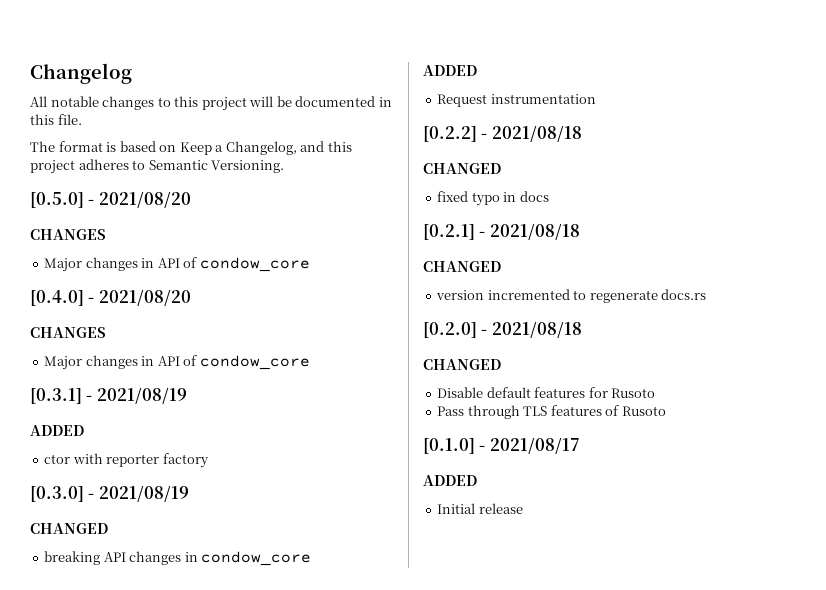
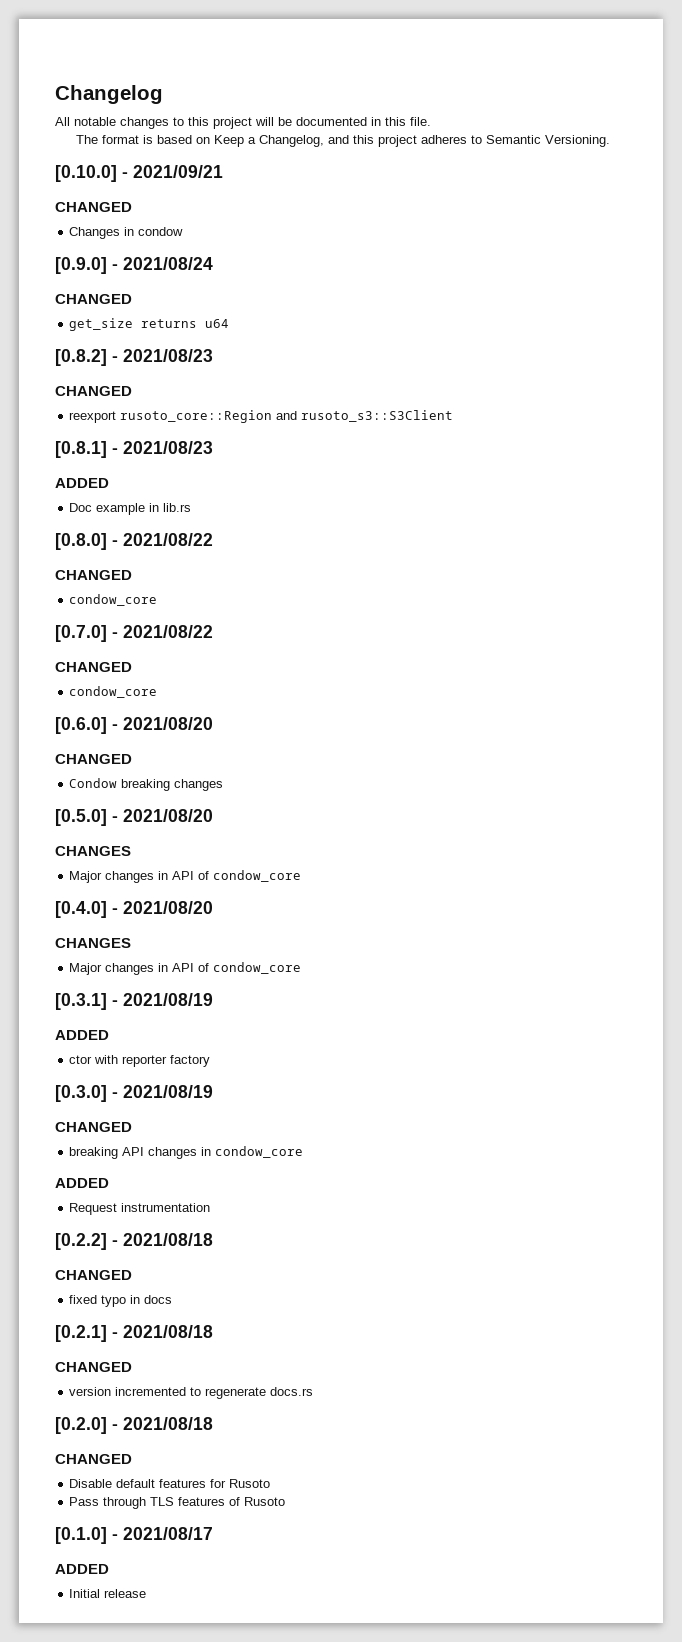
+ [0.10.0] - 2021/09/21
+ CHANGED
+ Changes in condow
+ [0.9.0] - 2021/08/24
+ CHANGED
+ get_size returns u64
+ [0.8.2] - 2021/08/23
+ CHANGED
+ reexport rusoto_core::Region and rusoto_s3::S3Client
+ [0.8.1] - 2021/08/23
+ ADDED
+ Doc example in lib.rs
+ [0.8.0] - 2021/08/22
+ CHANGED
+ condow_core
+ [0.7.0] - 2021/08/22
+ CHANGED
+ condow_core
+ [0.6.0] - 2021/08/20
+ CHANGED
+ Condow breaking changes

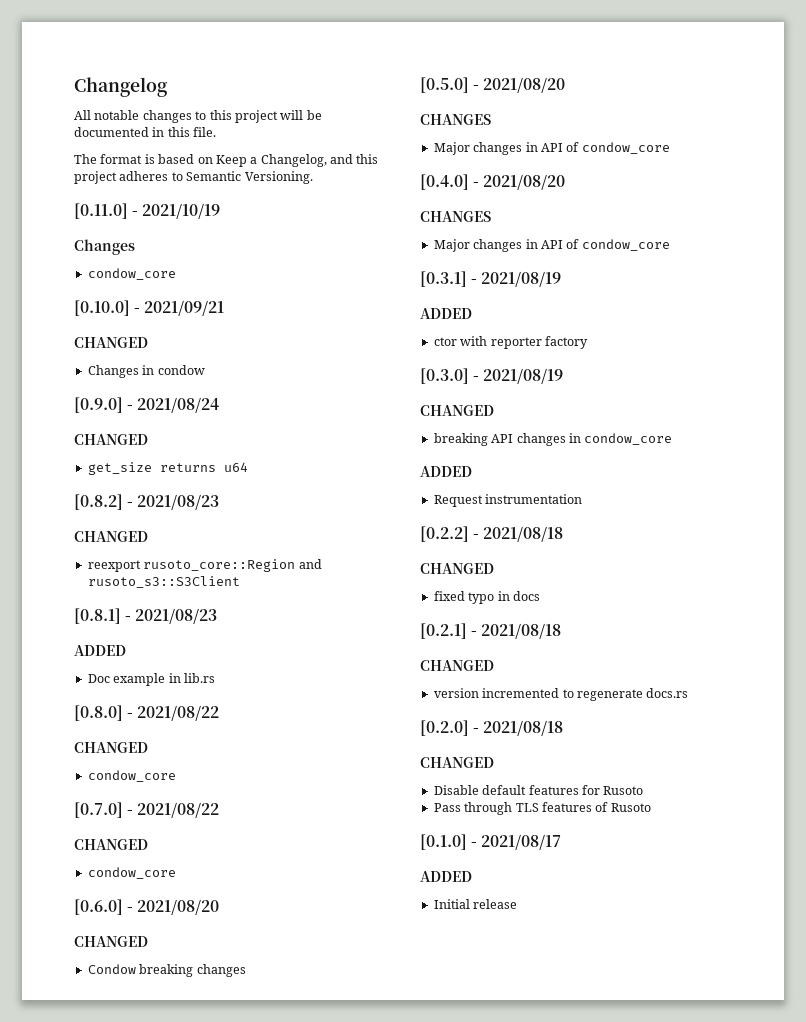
+ [0.11.0] - 2021/10/19
+ Changes
+ condow_core

